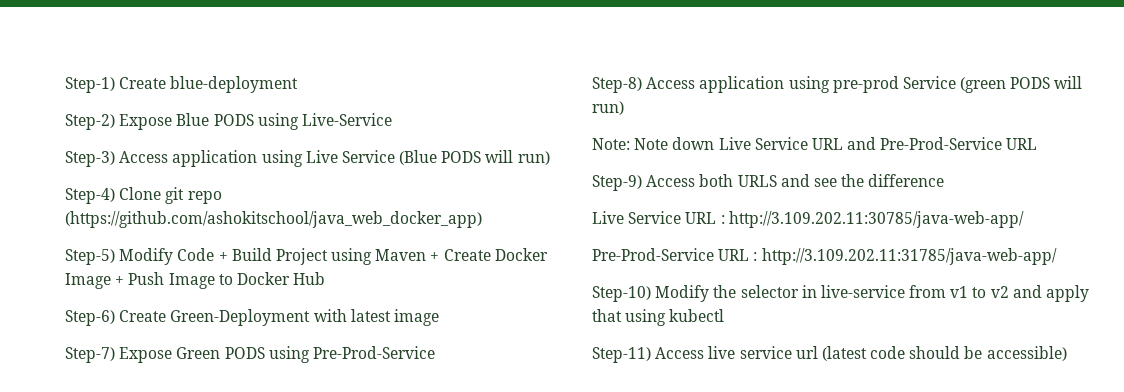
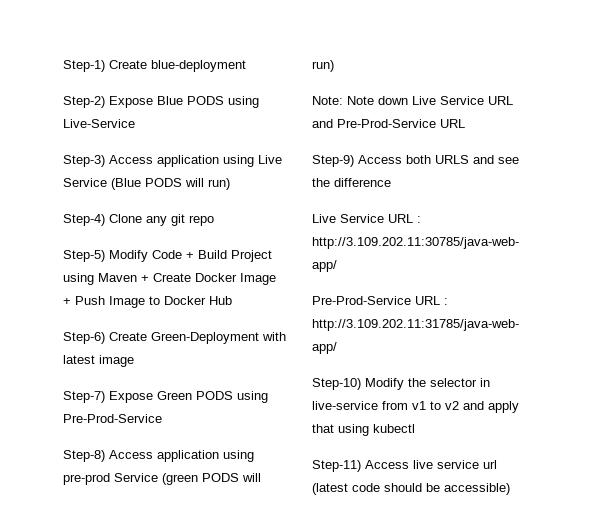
- Step-4) Clone git repo (https://github.com/ashokitschool/java_web_docker_app)
+ Step-4) Clone any git repo

